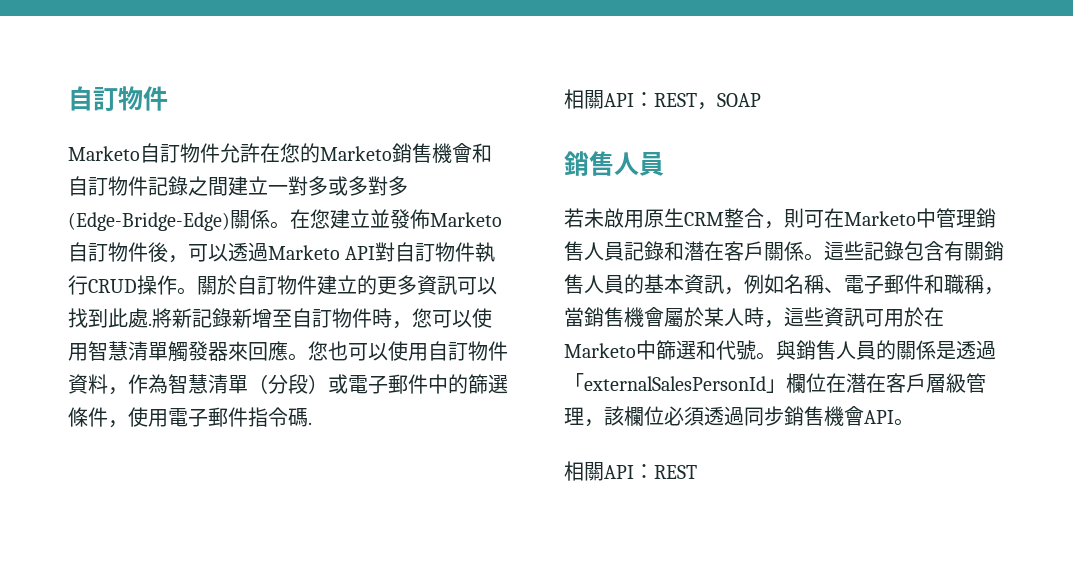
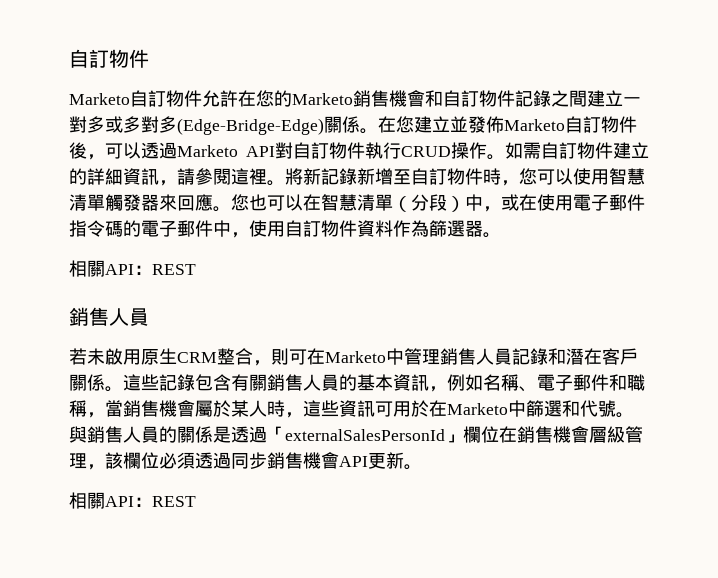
- 關於自訂物件建立的更多資訊可以找到此處.
+ 如需自訂物件建立的詳細資訊，請參閱這裡。
- 您也可以使用自訂物件資料，作為智慧清單（分段）或電子郵件中的篩選條件，使用電子郵件指令碼.
- 相關API：REST，SOAP
+ 您也可以在智慧清單（分段）中，或在使用電子郵件指令碼的電子郵件中，使用自訂物件資料作為篩選器。
+ 相關API：REST
- 與銷售人員的關係是透過「externalSalesPersonId」欄位在潛在客戶層級管理，該欄位必須透過同步銷售機會API。
+ 與銷售人員的關係是透過「externalSalesPersonId」欄位在銷售機會層級管理，該欄位必須透過同步銷售機會API更新。

